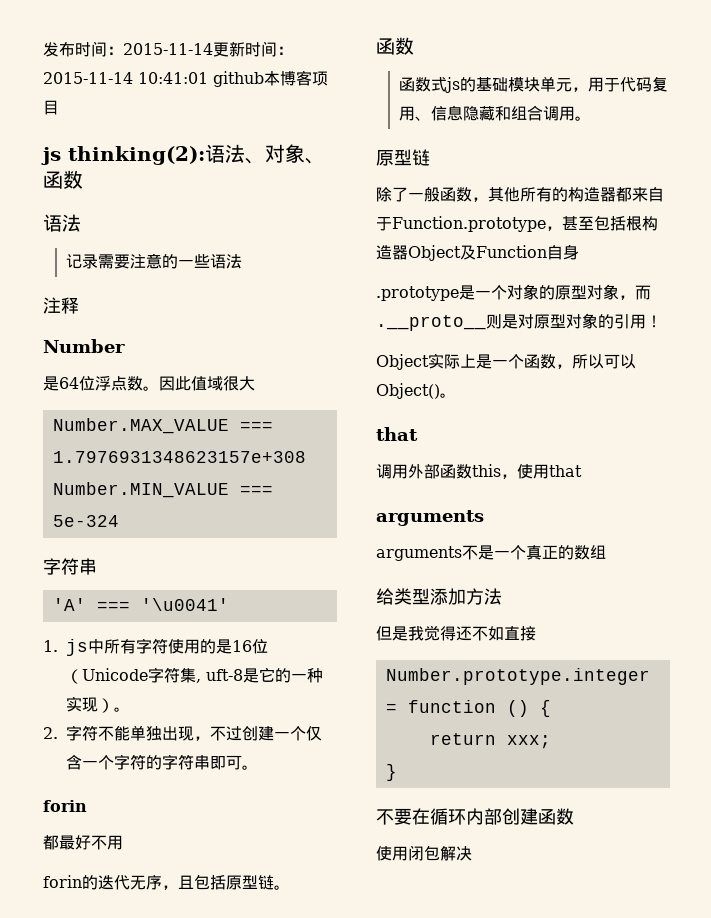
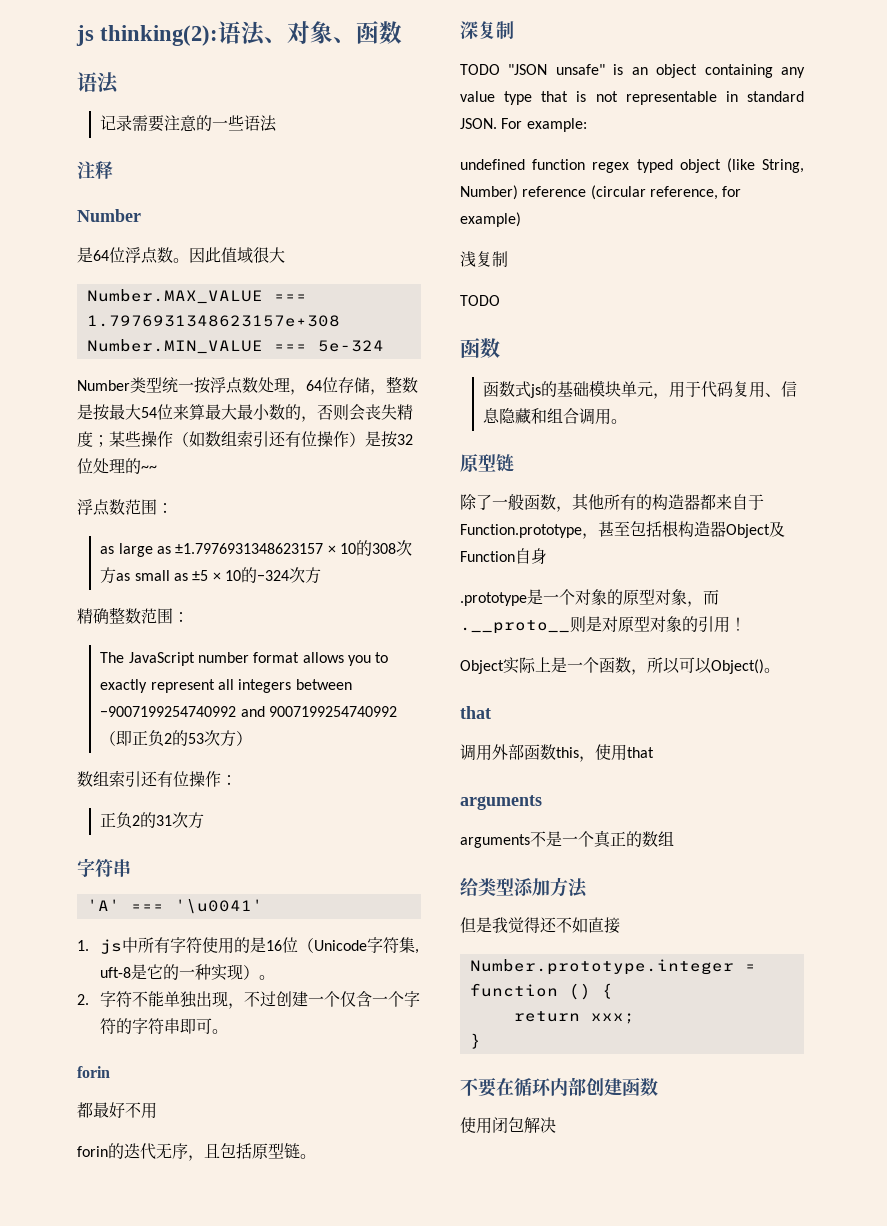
- 发布时间：2015-11-14更新时间：2015-11-14 10:41:01 github本博客项目
+ Number类型统一按浮点数处理，64位存储，整数是按最大54位来算最大最小数的，否则会丧失精度；某些操作（如数组索引还有位操作）是按32位处理的~~
+ 浮点数范围：
+ as large as ±1.7976931348623157 × 10的308次方as small as ±5 × 10的−324次方
+ 精确整数范围：
+ The JavaScript number format allows you to exactly represent all integers between −9007199254740992 and 9007199254740992（即正负2的53次方）
+ 数组索引还有位操作：
+ 正负2的31次方
+ 深复制
+ TODO "JSON unsafe" is an object containing any value type that is not representable in standard JSON. For example:
+ undefined function regex typed object (like String, Number) reference (circular reference, for example)
+ 浅复制
+ TODO

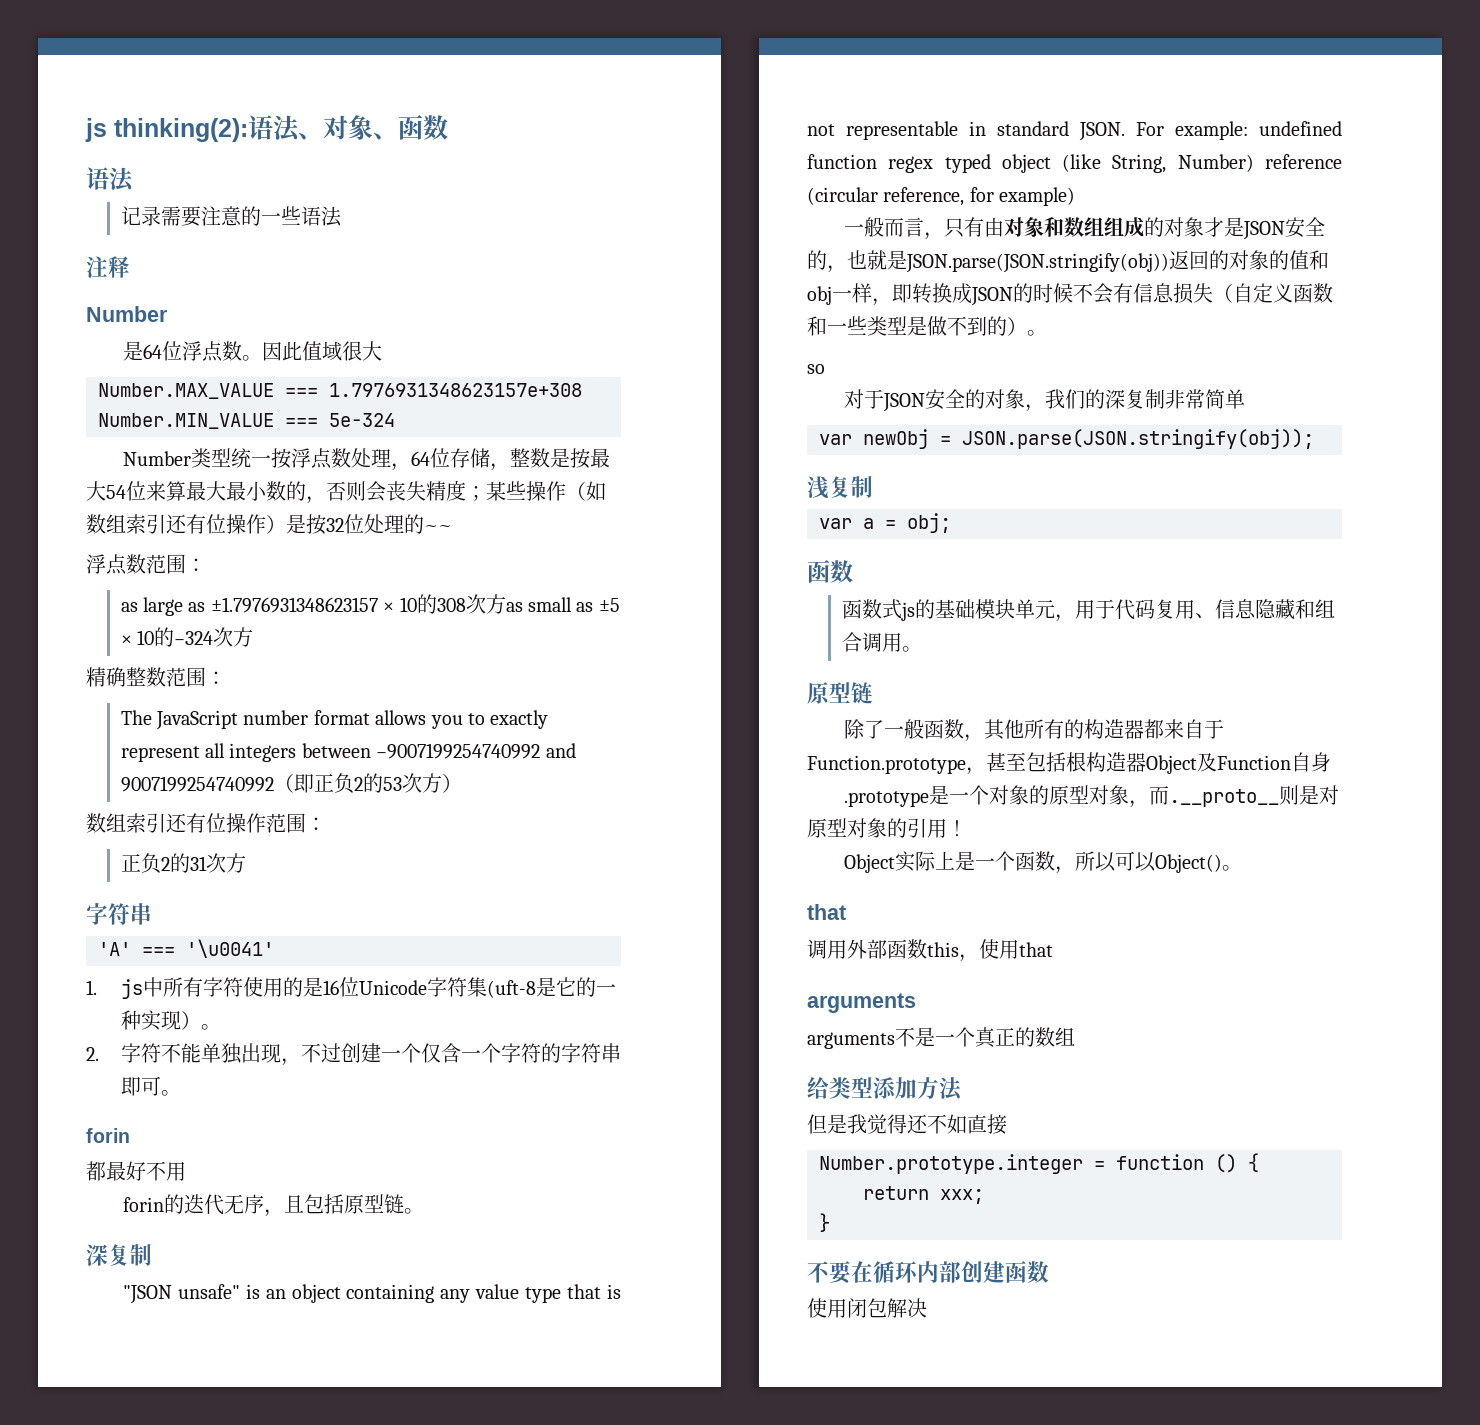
- 数组索引还有位操作：
+ 数组索引还有位操作范围：
- 1. js中所有字符使用的是16位（Unicode字符集, uft-8是它的一种实现）。
+ 1. js中所有字符使用的是16位Unicode字符集(uft-8是它的一种实现）。
- TODO "JSON unsafe" is an object containing any value type that is not representable in standard JSON.
+ "JSON unsafe" is an object containing any value type that is not representable in standard JSON.
- For example:
- undefined function regex typed object (like String, Number) reference (circular reference, for example)
+ For example: undefined function regex typed object (like String, Number) reference (circular reference, for example)
+ 一般而言，只有由对象和数组组成的对象才是JSON安全的，也就是JSON.parse(JSON.stringify(obj))返回的对象的值和obj一样，即转换成JSON的时候不会有信息损失（自定义函数和一些类型是做不到的）。
+ so
+ 对于JSON安全的对象，我们的深复制非常简单
+ var newObj = JSON.parse(JSON.stringify(obj));
  浅复制
- TODO
+ var a = obj;

